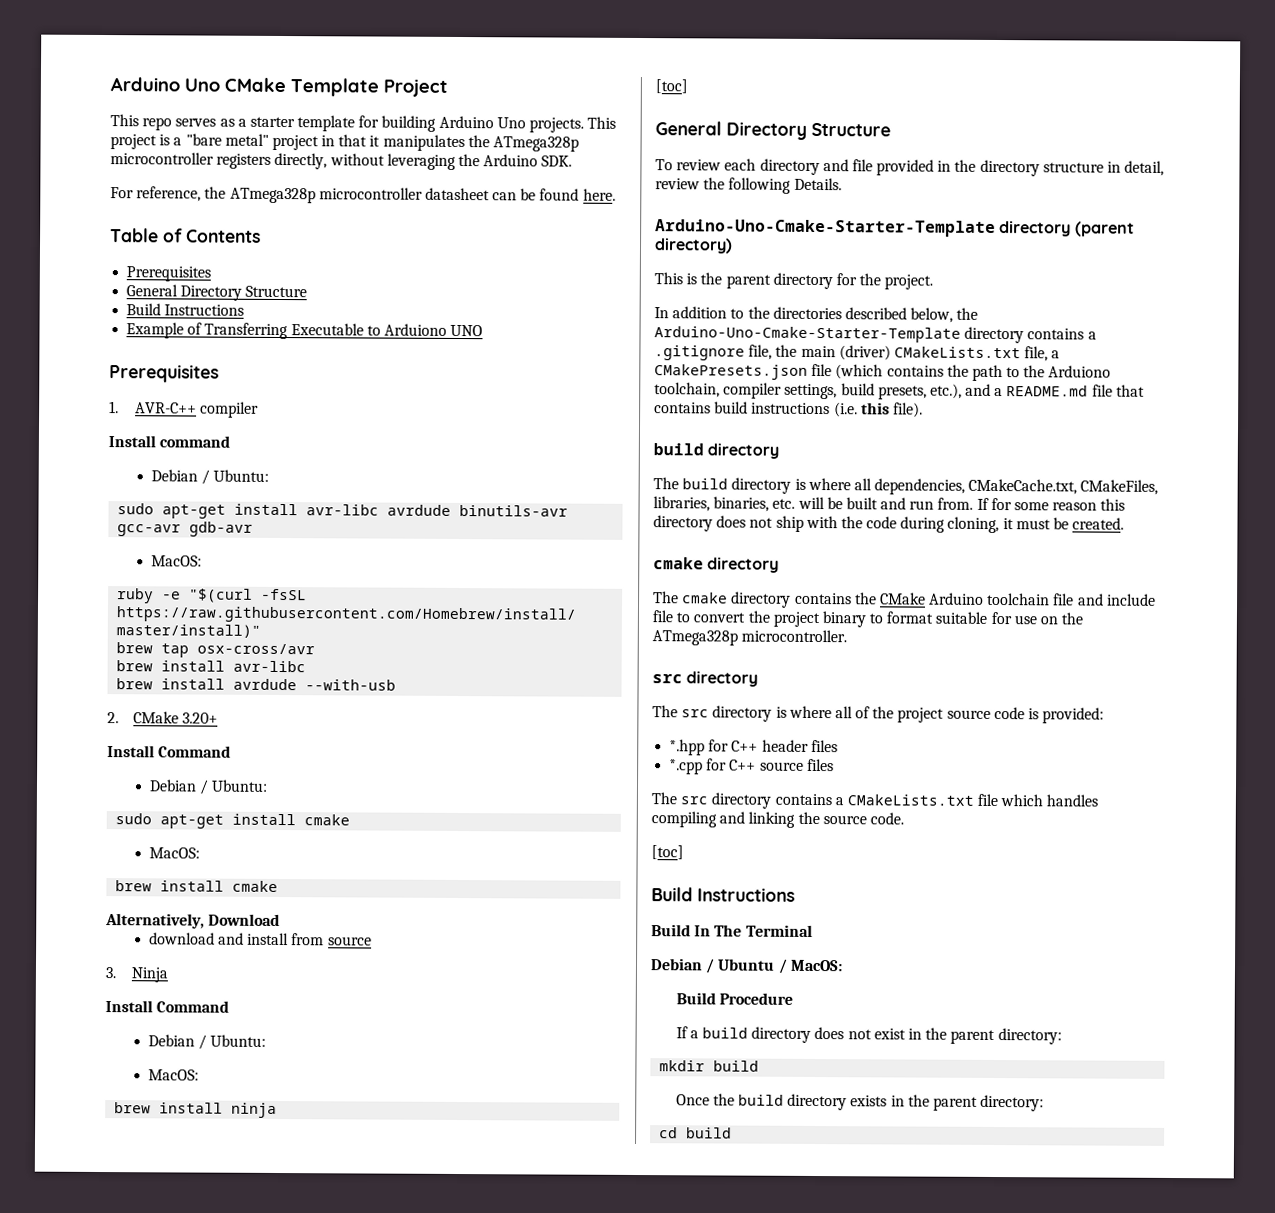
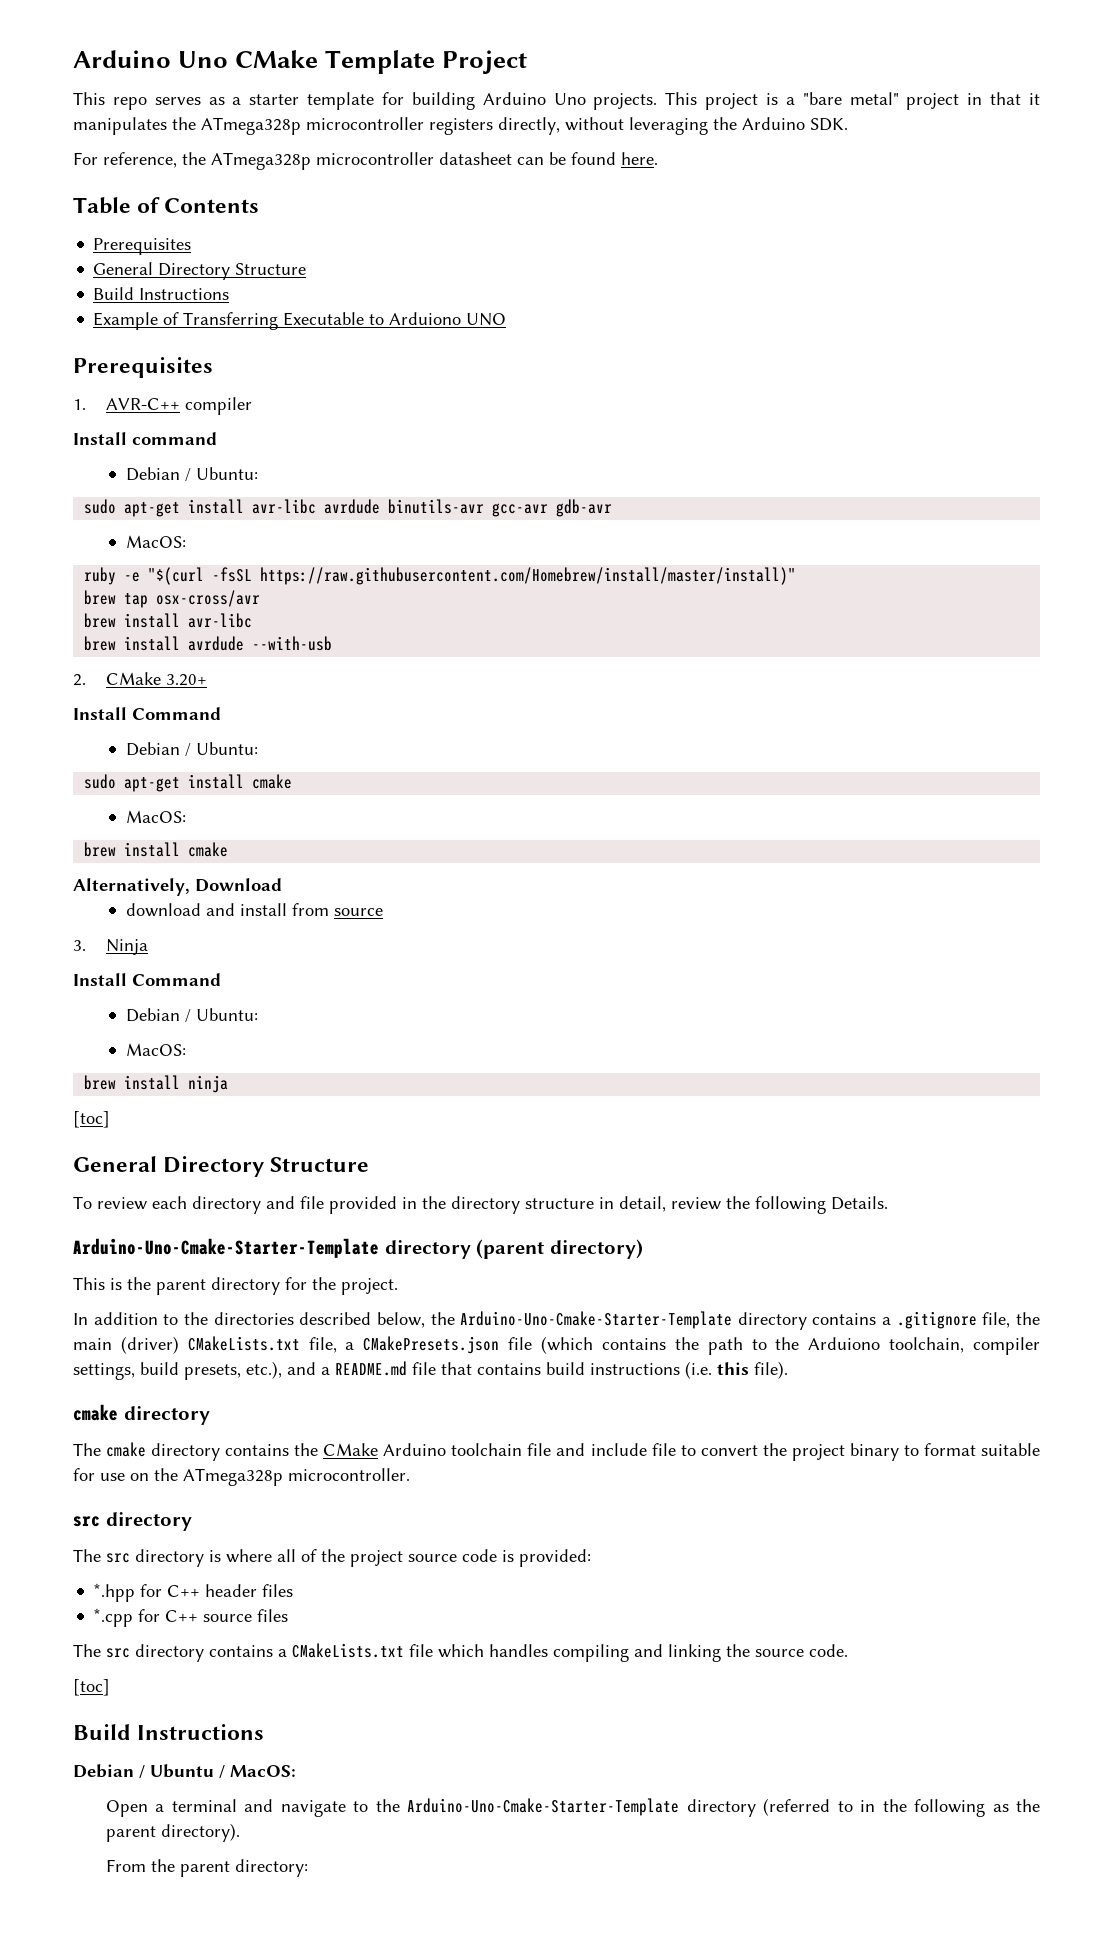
  In addition to the directories described below, the Arduino-Uno-Cmake-Starter-Template directory contains a .gitignore file, the main (driver) CMakeLists.txt file, a CMakePresets.json file (which contains the path to the Arduiono toolchain, compiler settings, build presets, etc.), and a README.md file that contains build instructions (i.e. this file).
- build directory
- The build directory is where all dependencies, CMakeCache.txt, CMakeFiles, libraries, binaries, etc. will be built and run from. If for some reason this directory does not ship with the code during cloning, it must be created.
- Build In The Terminal
- Build Procedure
- If a build directory does not exist in the parent directory:
- mkdir build
- Once the build directory exists in the parent directory:
- cd build
+ Open a terminal and navigate to the Arduino-Uno-Cmake-Starter-Template directory (referred to in the following as the parent directory).
+ From the parent directory:

